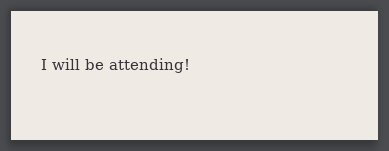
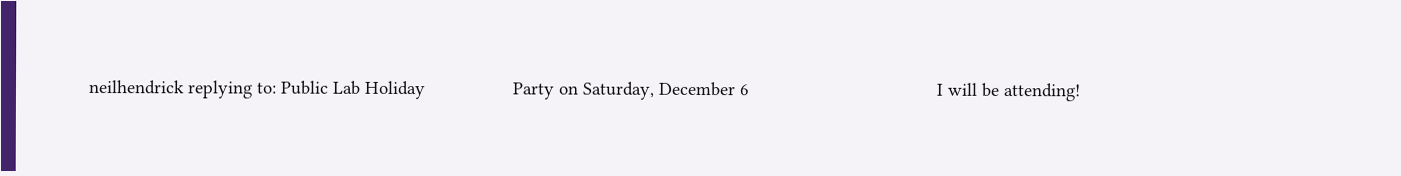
+ neilhendrick replying to: Public Lab Holiday Party on Saturday, December 6

